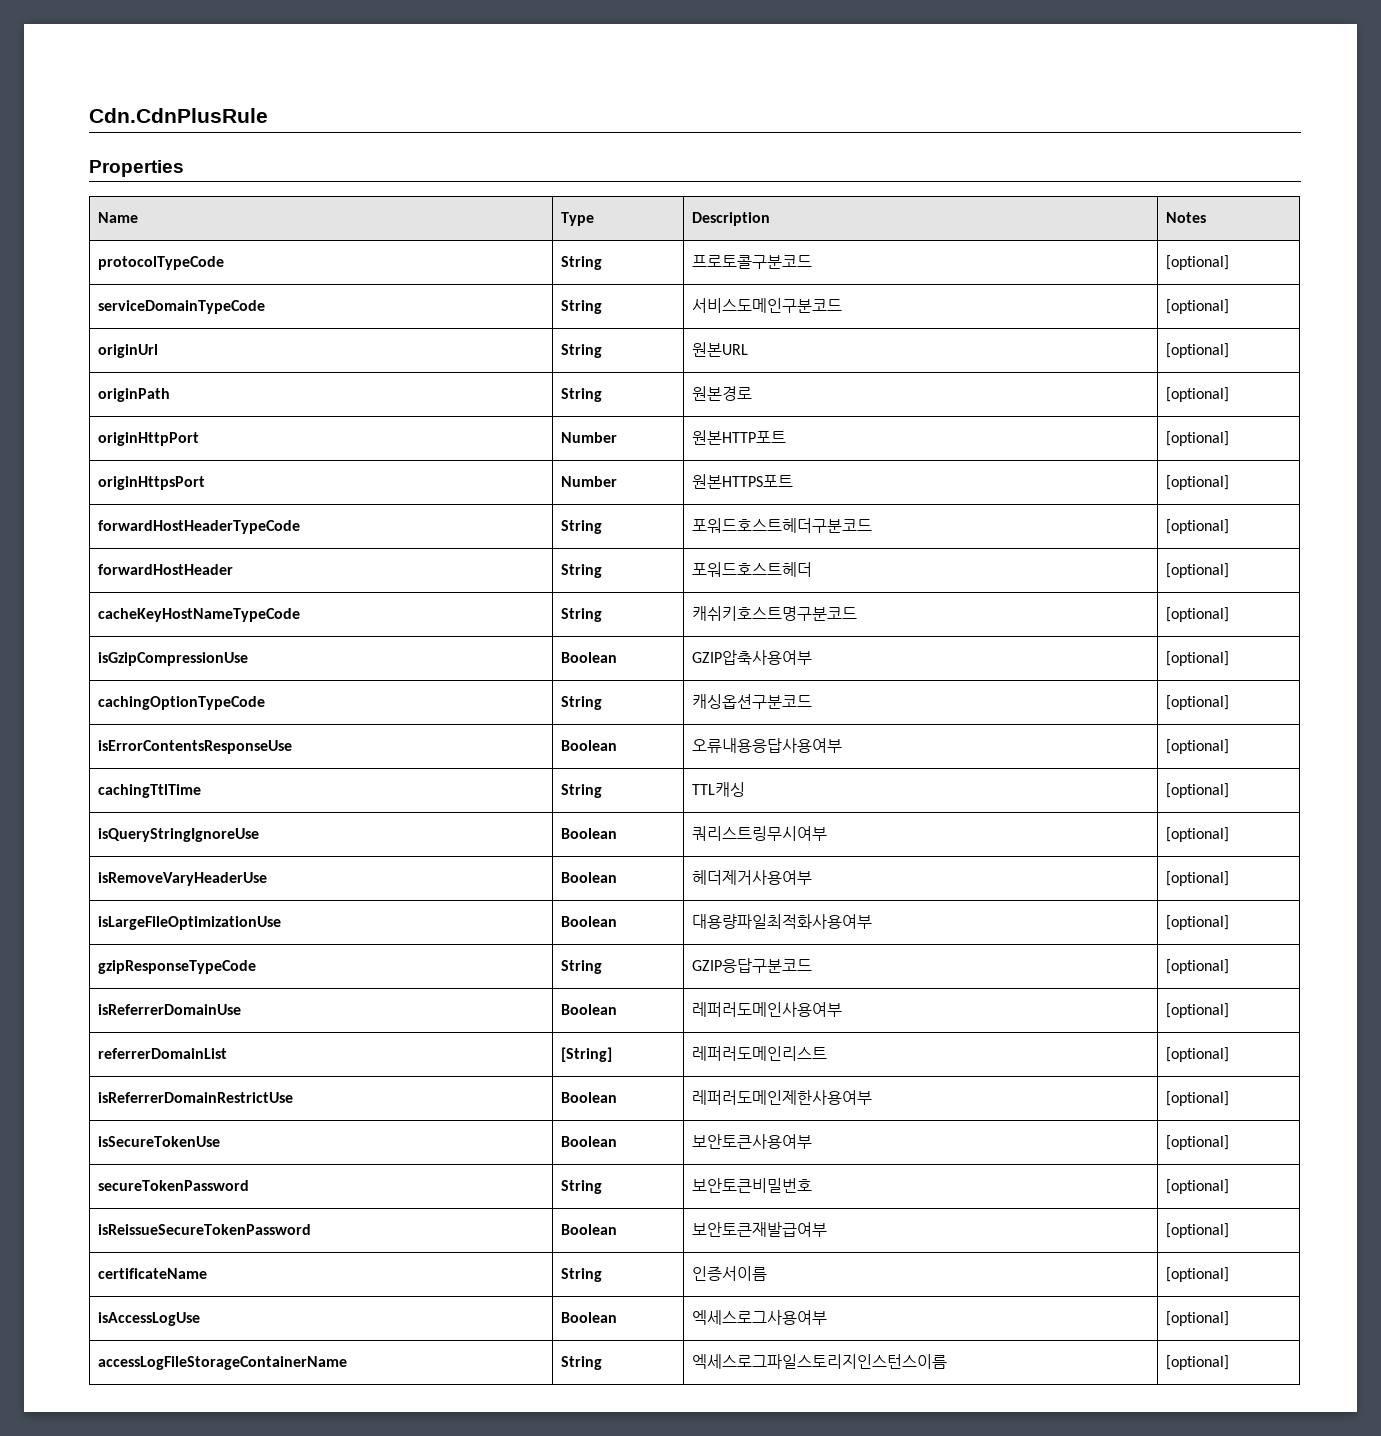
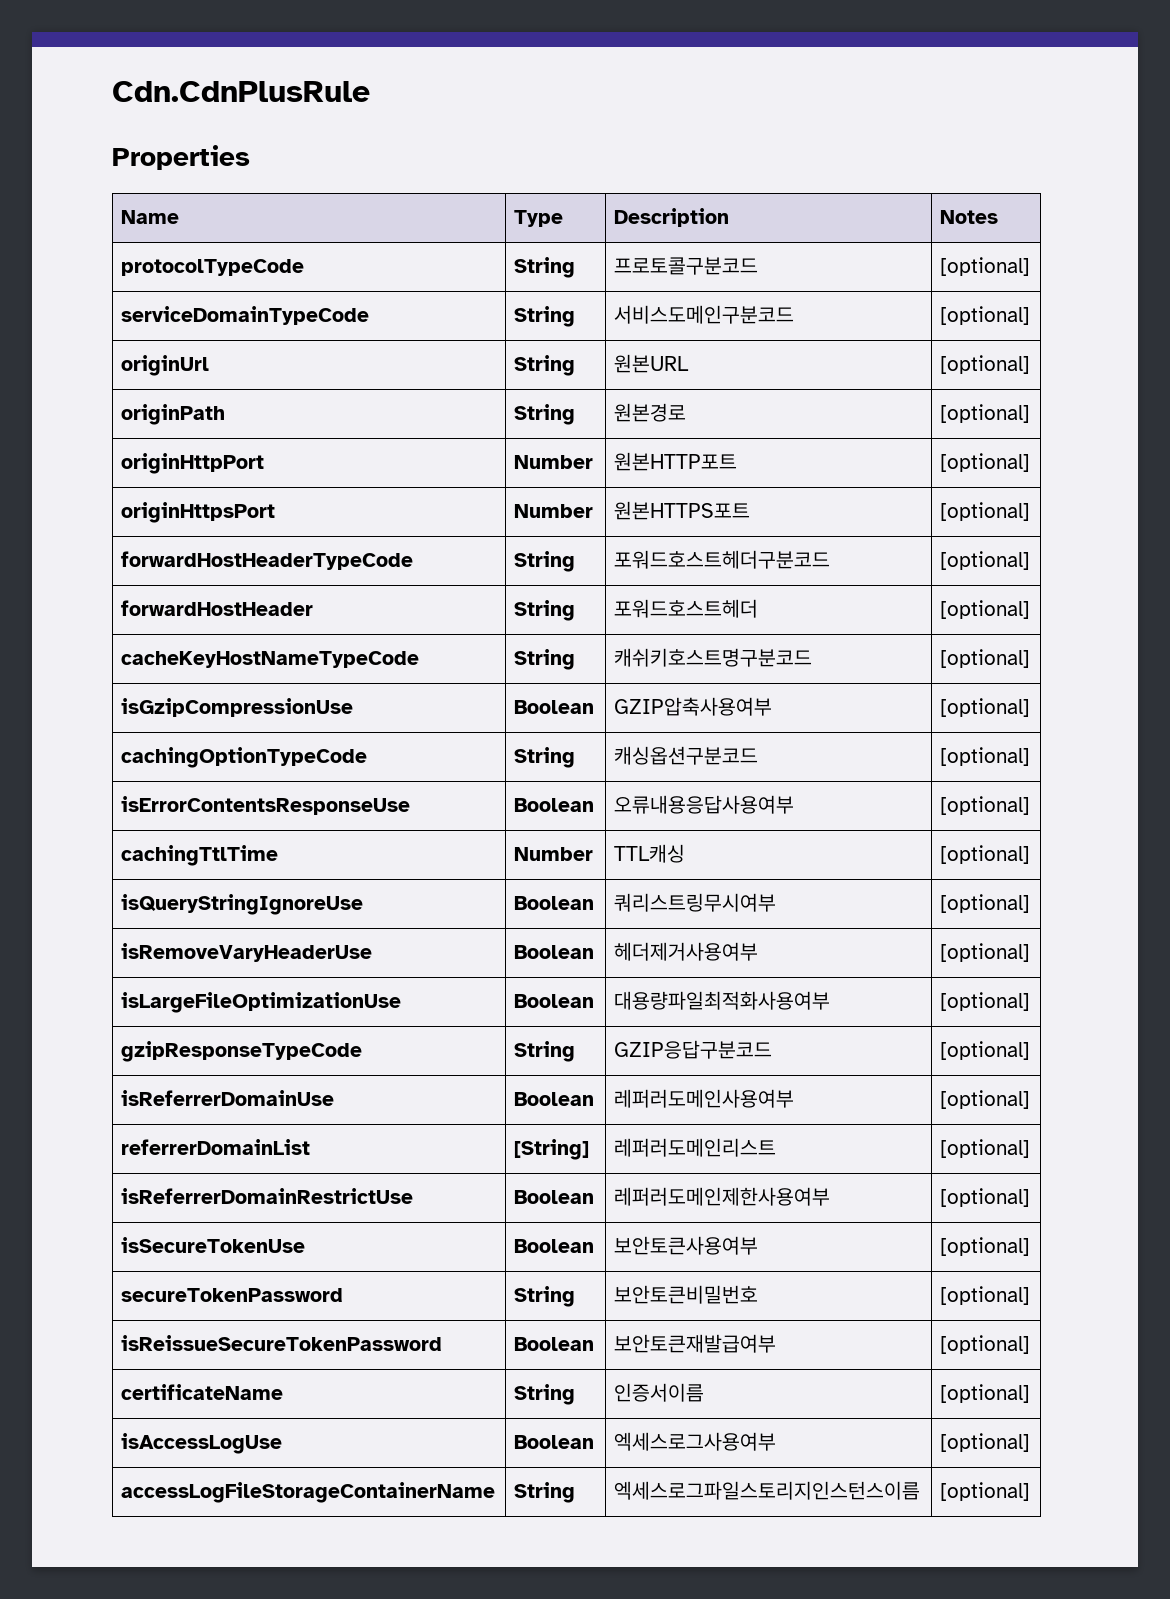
- cachingTtlTime | String | TTL캐싱 | [optional]
+ cachingTtlTime | Number | TTL캐싱 | [optional]

